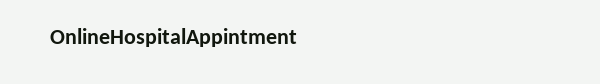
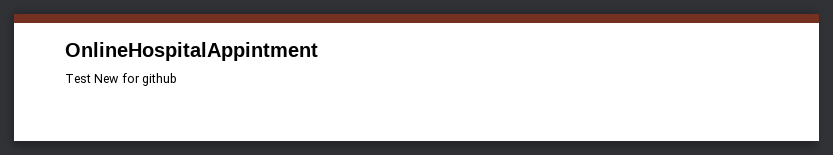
+ Test New for github

